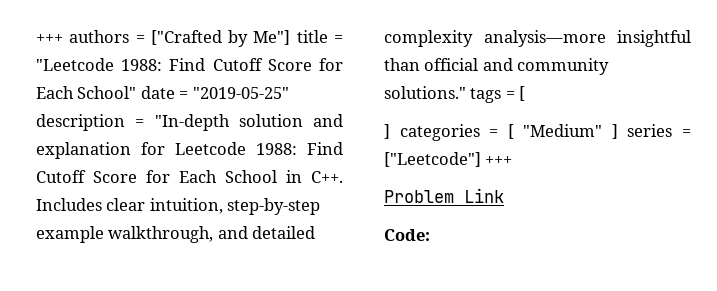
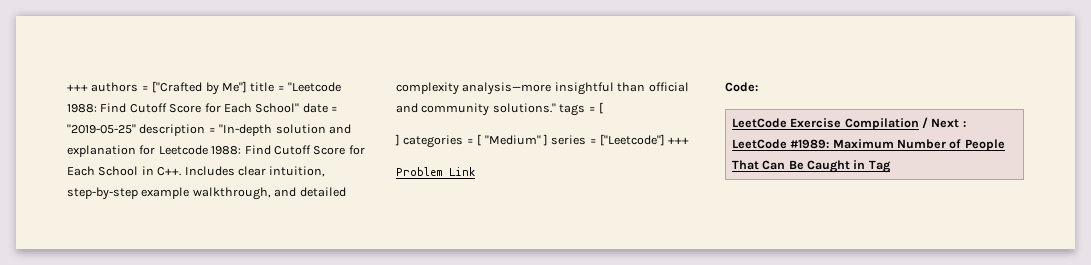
+ LeetCode Exercise Compilation / Next : LeetCode #1989: Maximum Number of People That Can Be Caught in Tag

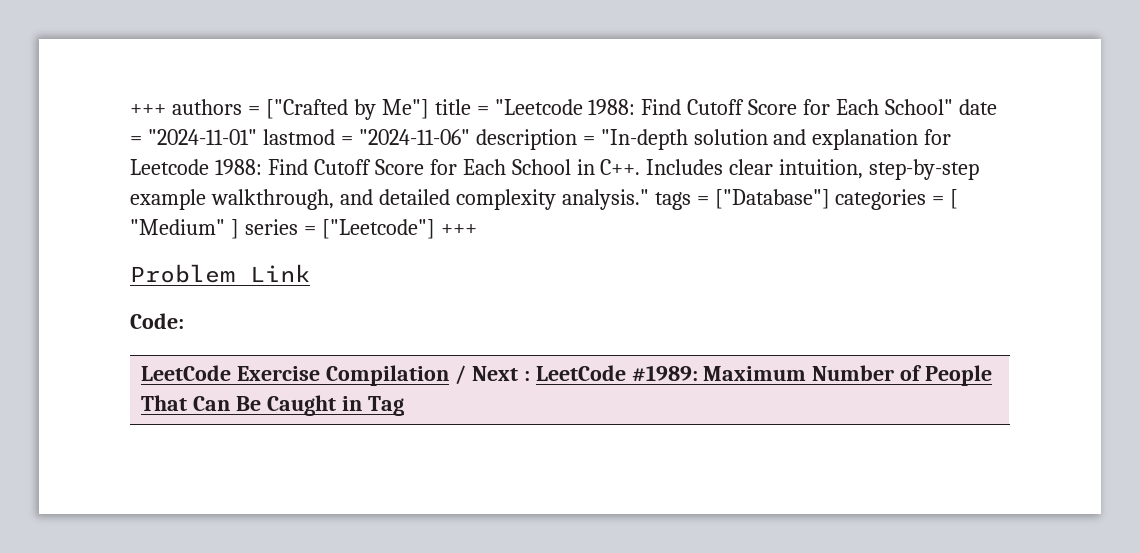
- +++ authors = ["Crafted by Me"] title = "Leetcode 1988: Find Cutoff Score for Each School" date = "2019-05-25" description = "In-depth solution and explanation for Leetcode 1988: Find Cutoff Score for Each School in C++. Includes clear intuition, step-by-step example walkthrough, and detailed complexity analysis—more insightful than official and community solutions." tags = [
- ] categories = [ "Medium" ] series = ["Leetcode"] +++
+ +++ authors = ["Crafted by Me"] title = "Leetcode 1988: Find Cutoff Score for Each School" date = "2024-11-01" lastmod = "2024-11-06" description = "In-depth solution and explanation for Leetcode 1988: Find Cutoff Score for Each School in C++. Includes clear intuition, step-by-step example walkthrough, and detailed complexity analysis." tags = ["Database"] categories = [ "Medium" ] series = ["Leetcode"] +++

